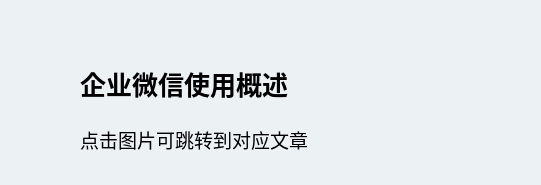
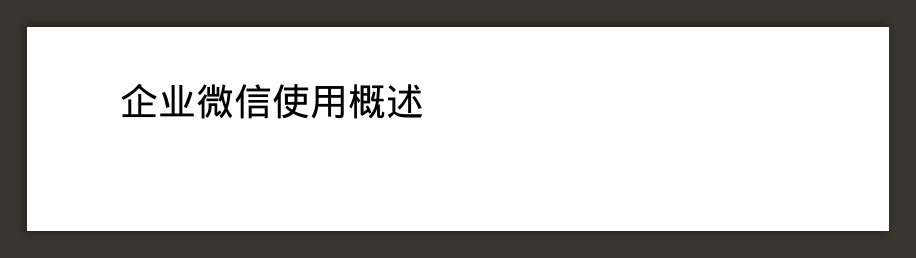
- 点击图片可跳转到对应文章

